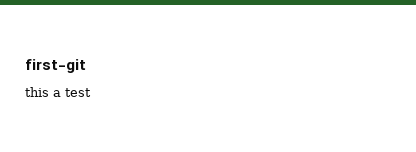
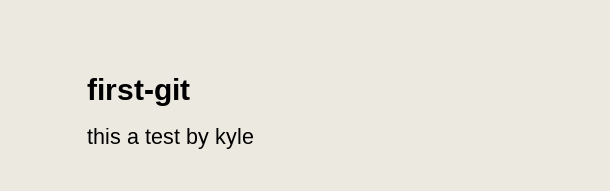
- this a test
+ this a test by kyle

